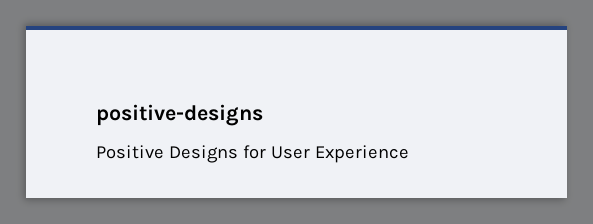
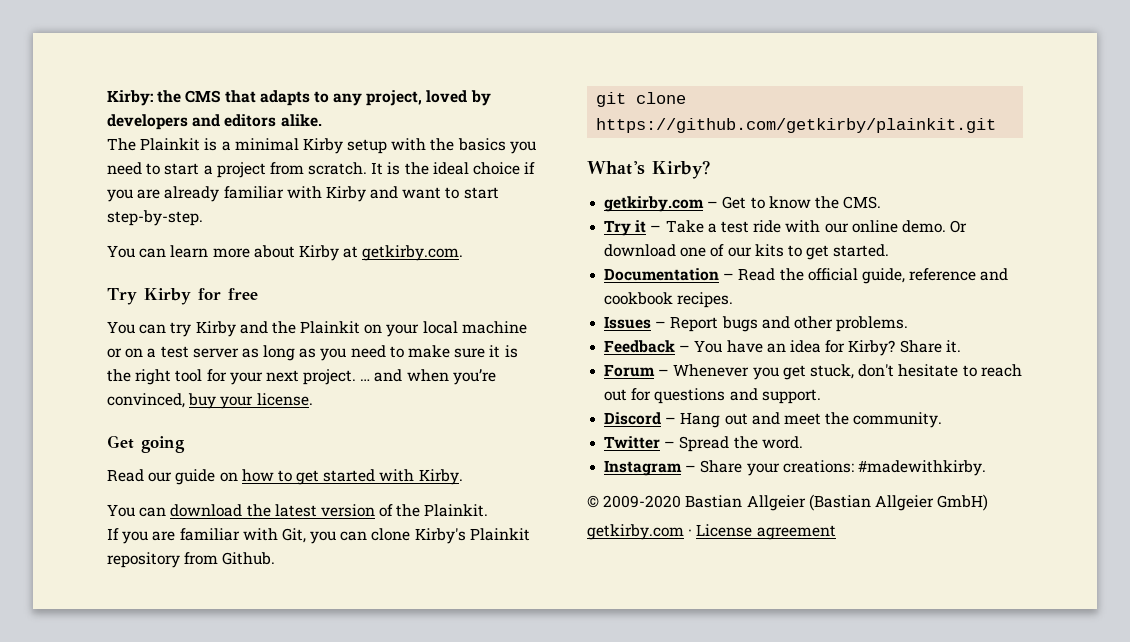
- positive-designs
- Positive Designs for User Experience
+ Kirby: the CMS that adapts to any project, loved by developers and editors alike.
+ The Plainkit is a minimal Kirby setup with the basics you need to start a project from scratch. It is the ideal choice if you are already familiar with Kirby and want to start step-by-step.
+ You can learn more about Kirby at getkirby.com.
+ Try Kirby for free
+ You can try Kirby and the Plainkit on your local machine or on a test server as long as you need to make sure it is the right tool for your next project. … and when you’re convinced, buy your license.
+ Get going
+ Read our guide on how to get started with Kirby.
+ You can download the latest version of the Plainkit.
+ If you are familiar with Git, you can clone Kirby's Plainkit repository from Github.
+ git clone https://github.com/getkirby/plainkit.git
+ What's Kirby?
+ getkirby.com – Get to know the CMS.
+ Try it – Take a test ride with our online demo. Or download one of our kits to get started.
+ Documentation – Read the official guide, reference and cookbook recipes.
+ Issues – Report bugs and other problems.
+ Feedback – You have an idea for Kirby? Share it.
+ Forum – Whenever you get stuck, don't hesitate to reach out for questions and support.
+ Discord – Hang out and meet the community.
+ Twitter – Spread the word.
+ Instagram – Share your creations: #madewithkirby.
+ © 2009-2020 Bastian Allgeier (Bastian Allgeier GmbH)
+ getkirby.com · License agreement

